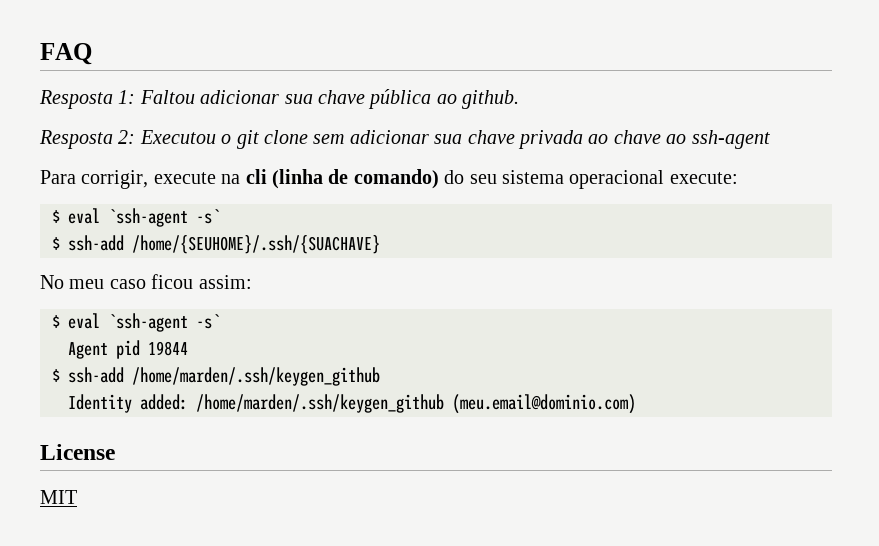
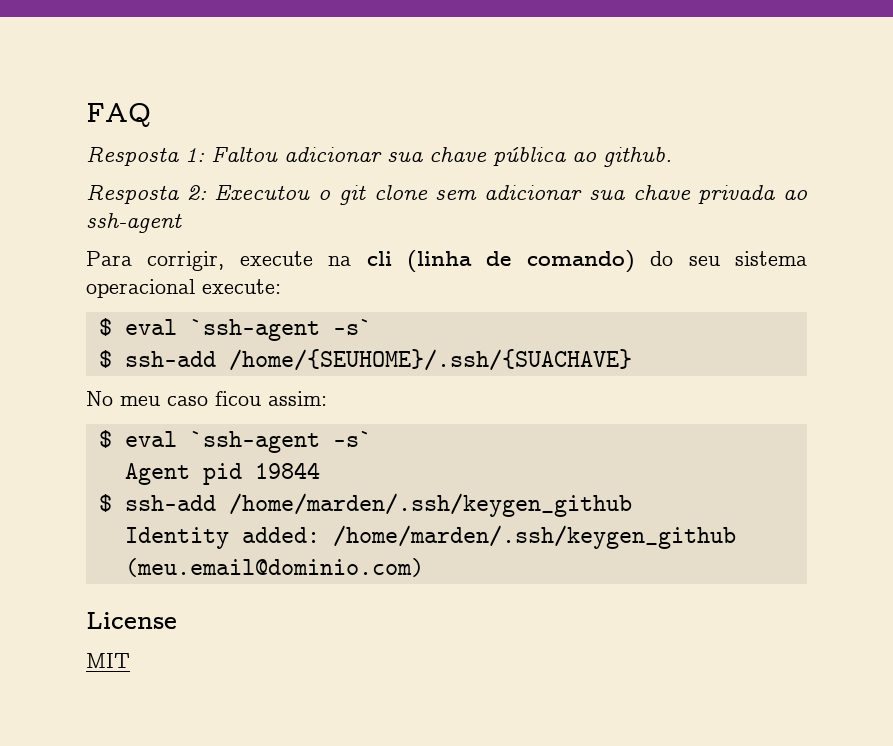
- Resposta 2: Executou o git clone sem adicionar sua chave privada ao chave ao ssh-agent
+ Resposta 2: Executou o git clone sem adicionar sua chave privada ao ssh-agent

